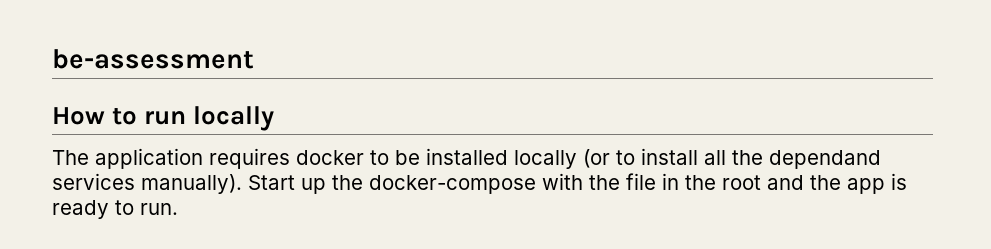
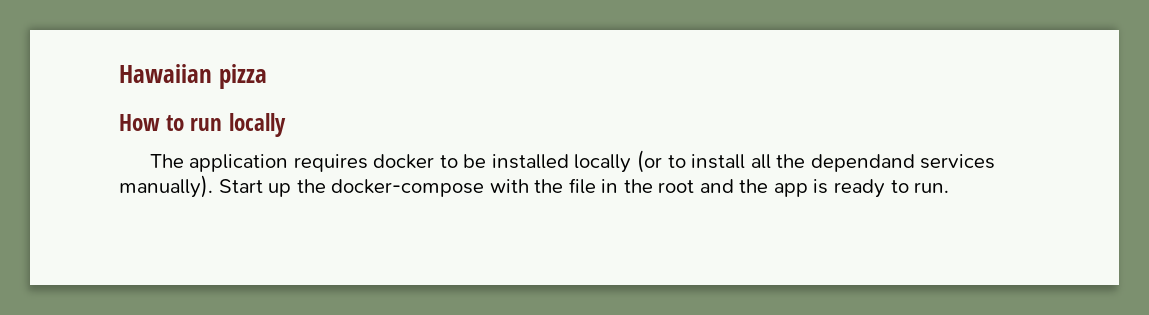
- be-assessment
+ Hawaiian pizza

